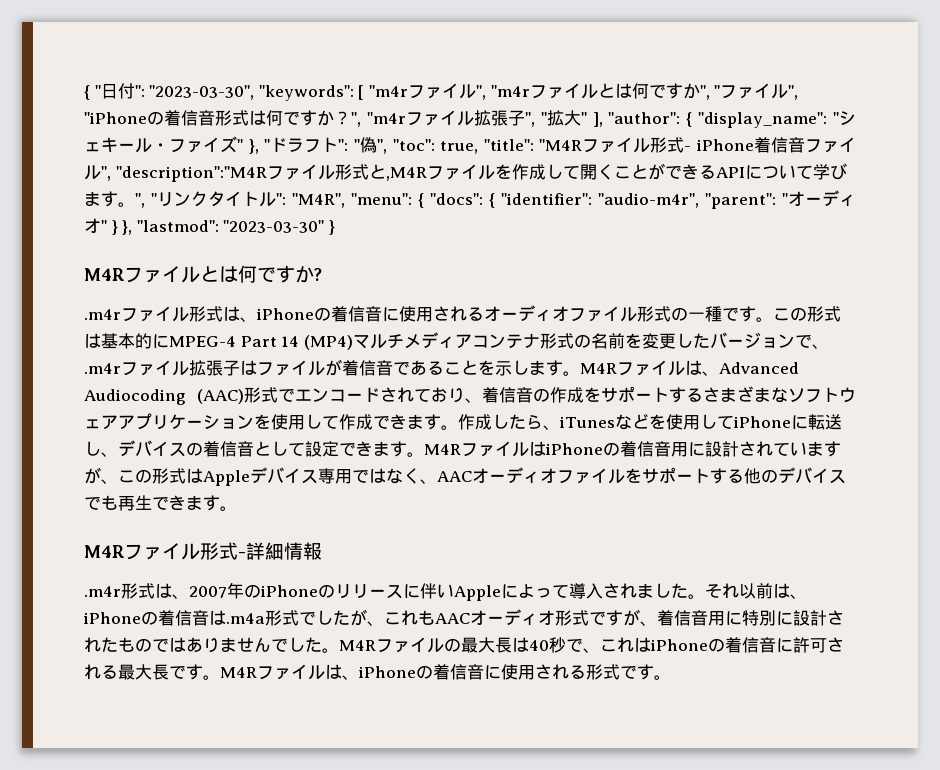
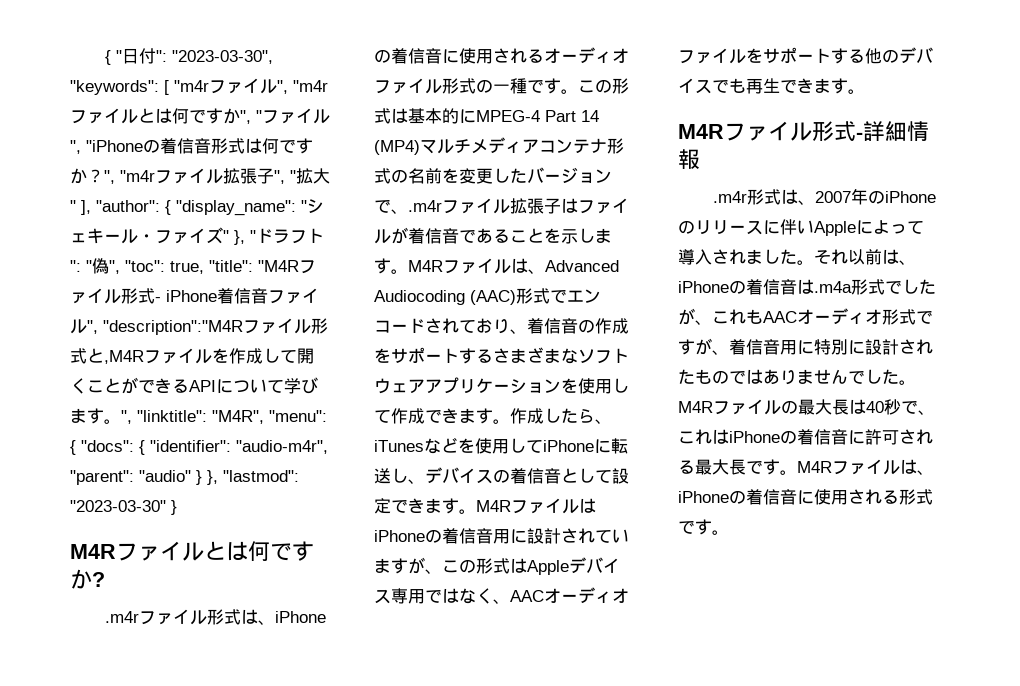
- ", "リンクタイトル": "M4R", "menu": { "docs": { "identifier": "audio-m4r", "parent": "オーディオ" } }, "lastmod": "2023-03-30" }
+ ", "linktitle": "M4R", "menu": { "docs": { "identifier": "audio-m4r", "parent": "audio" } }, "lastmod": "2023-03-30" }

